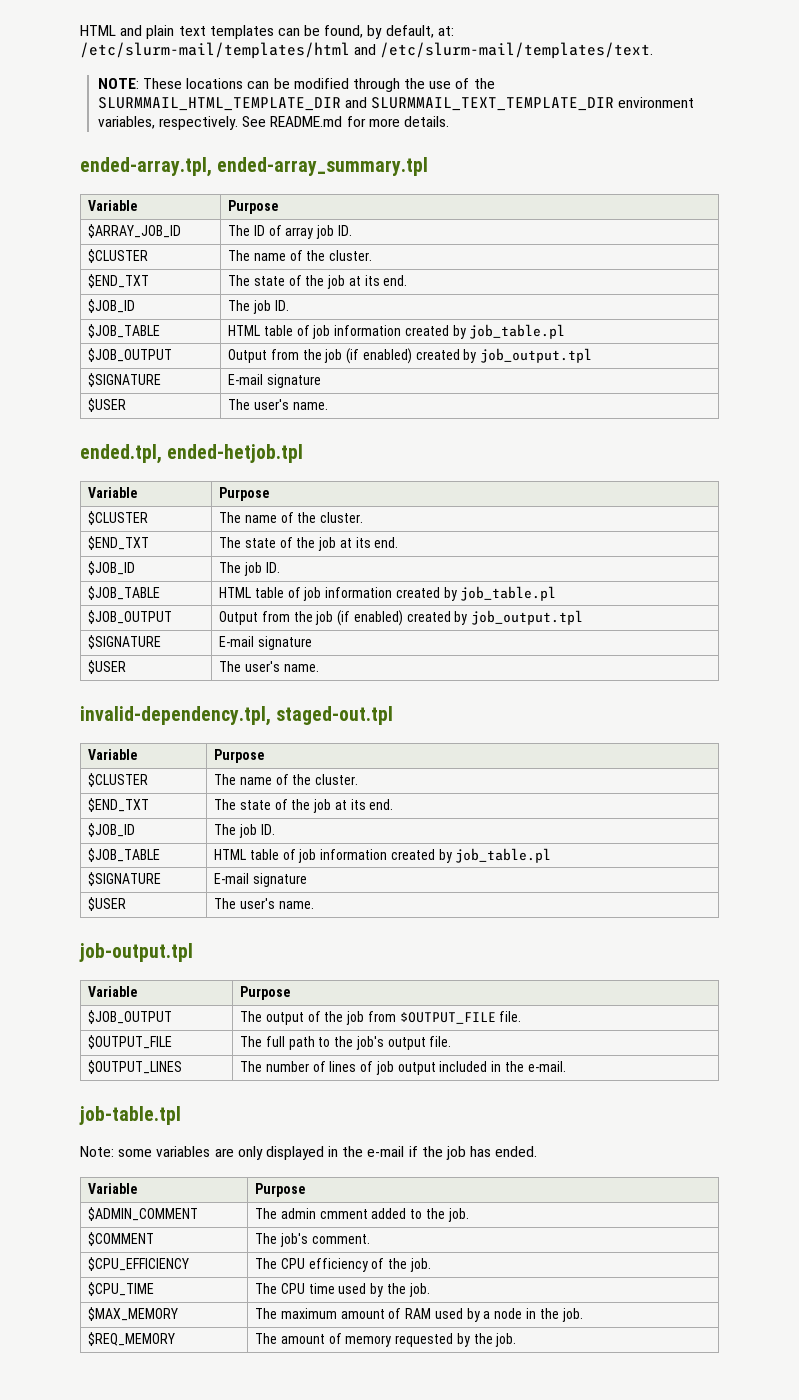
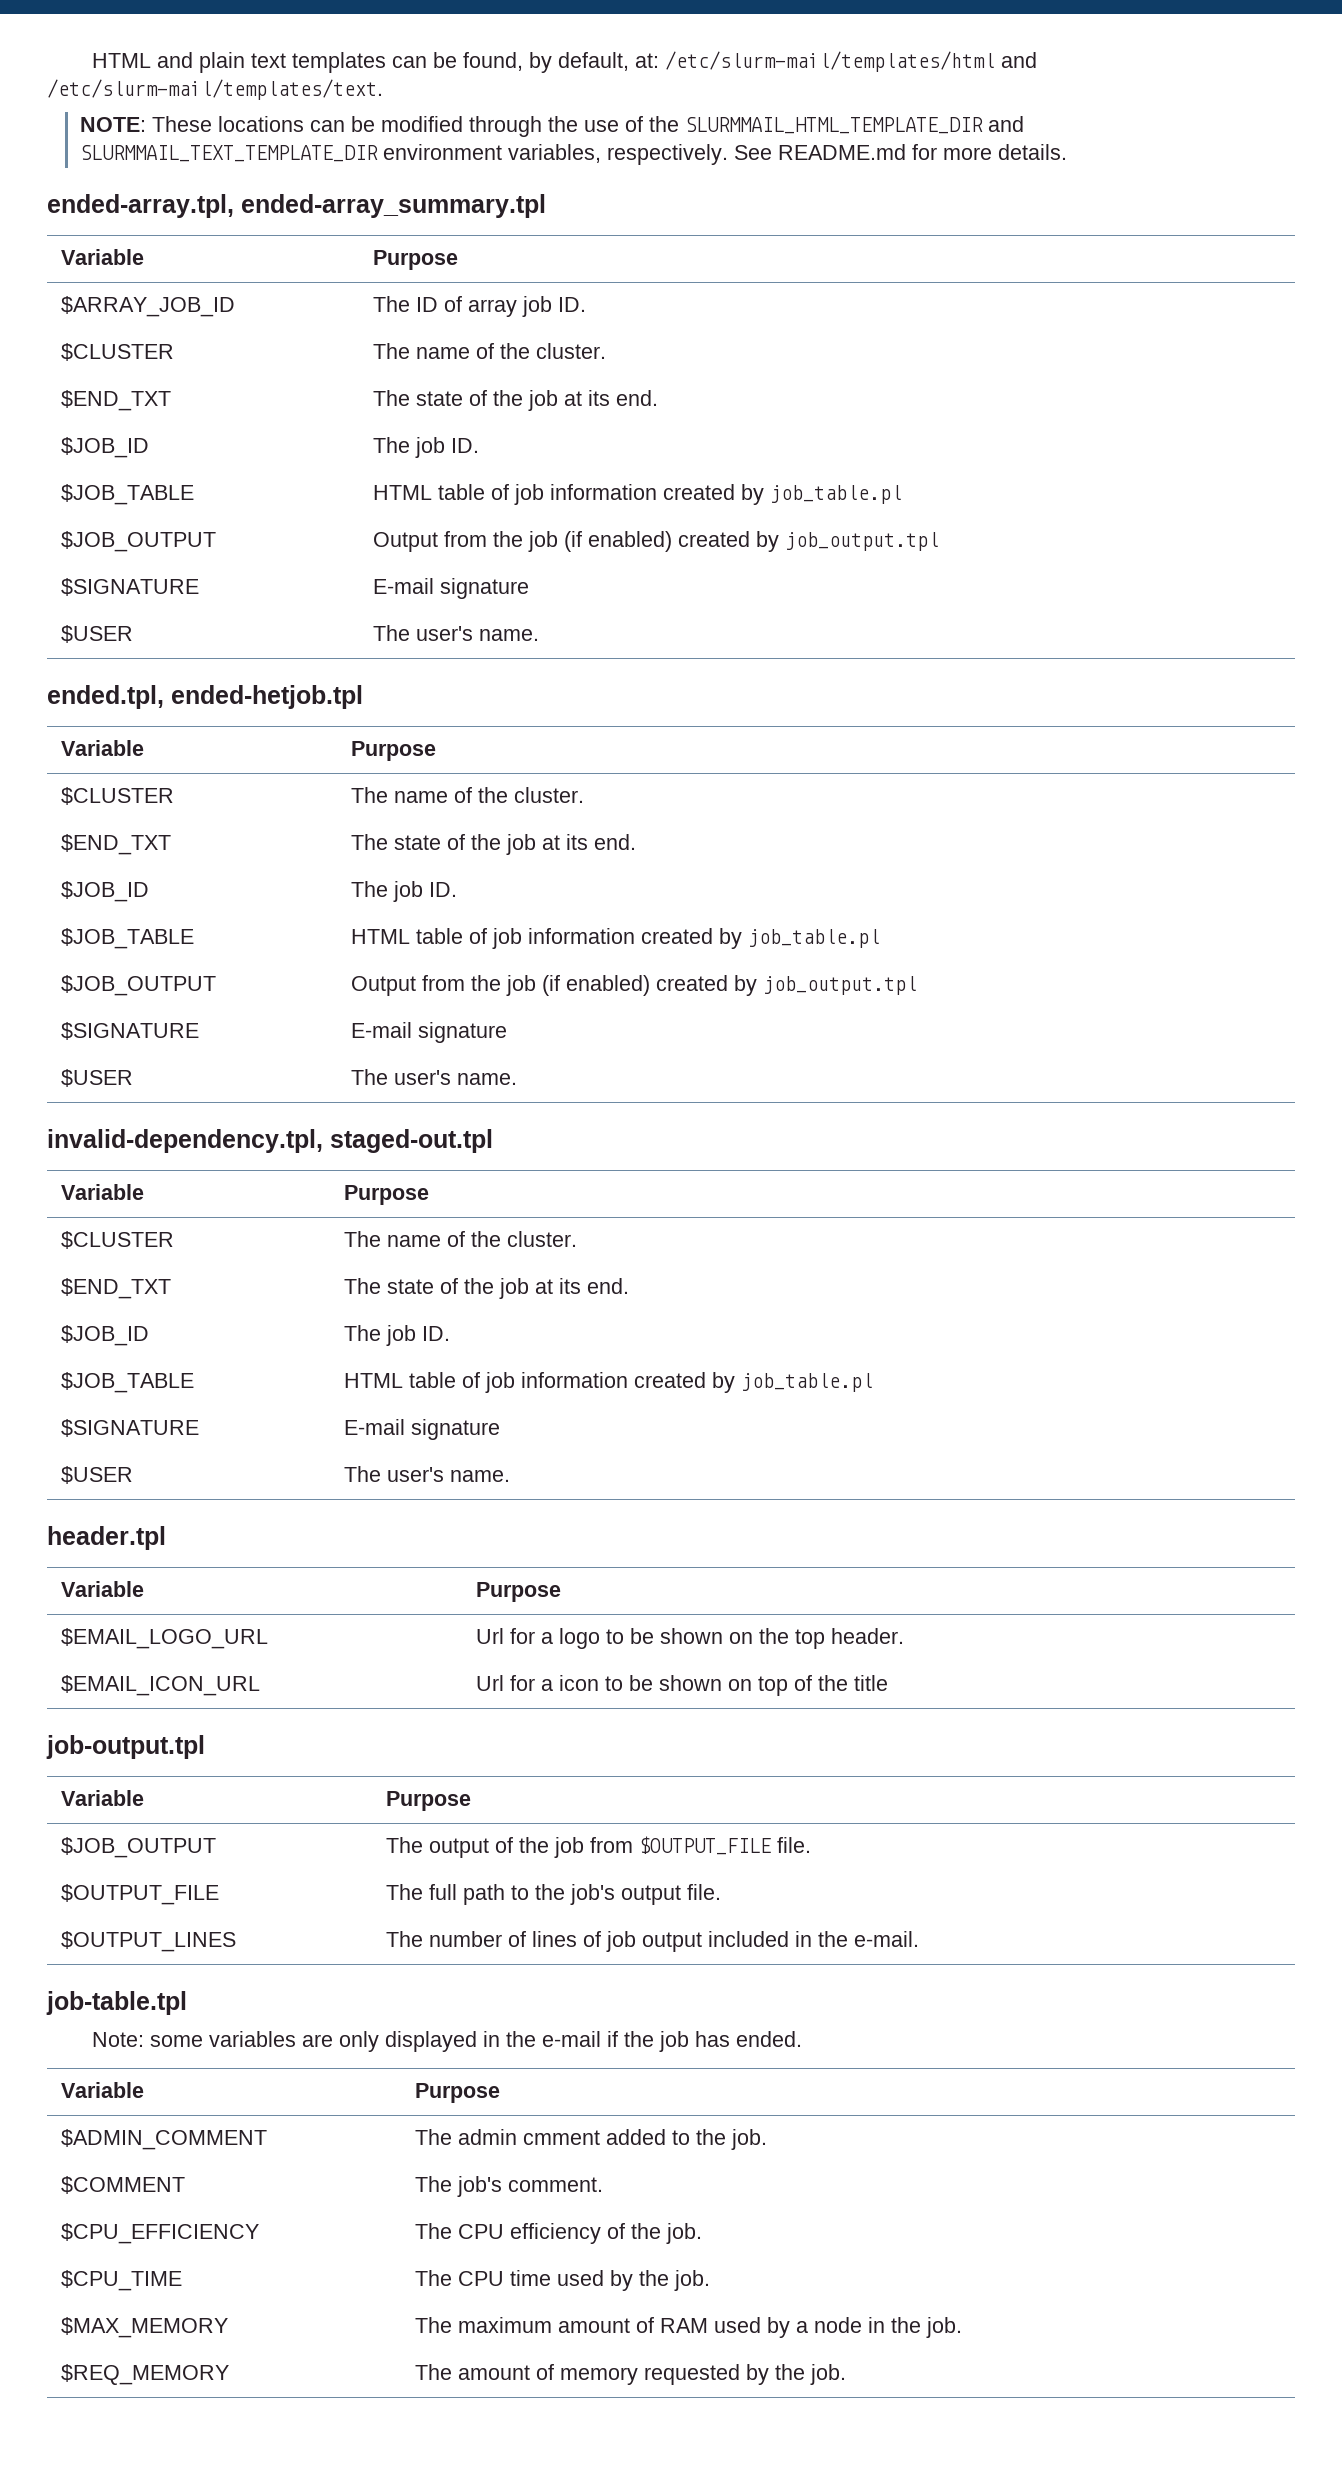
+ header.tpl
+ Variable | Purpose
+ $EMAIL_LOGO_URL | Url for a logo to be shown on the top header.
+ $EMAIL_ICON_URL | Url for a icon to be shown on top of the title

